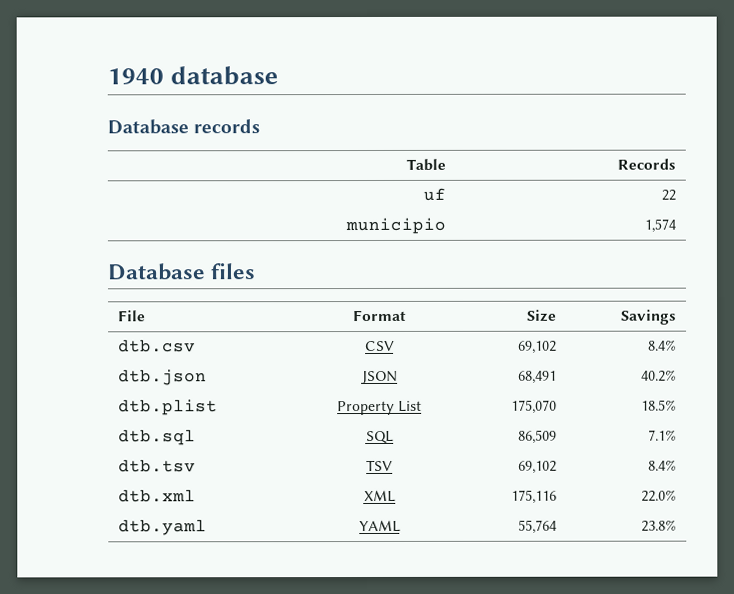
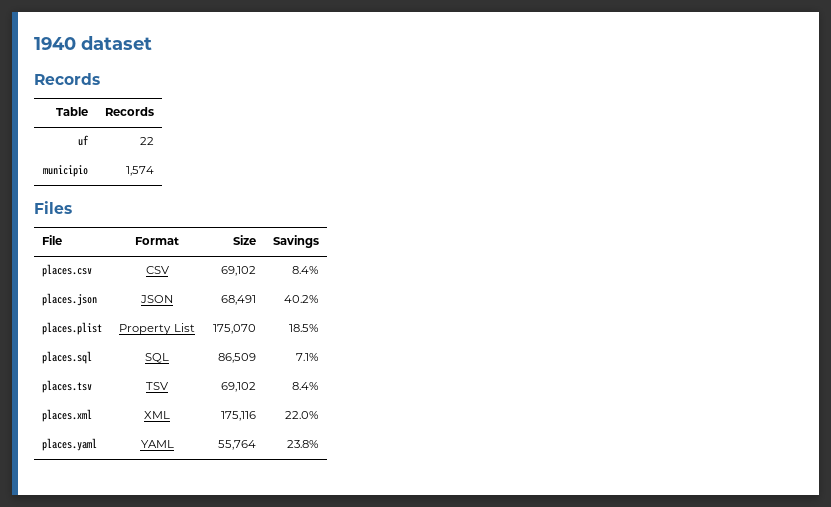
- 1940 database
- Database records
+ 1940 dataset
+ Records
- Database files
+ Files
- dtb.csv | CSV | 69,102 | 8.4%
+ places.csv | CSV | 69,102 | 8.4%
- dtb.json | JSON | 68,491 | 40.2%
+ places.json | JSON | 68,491 | 40.2%
- dtb.plist | Property List | 175,070 | 18.5%
+ places.plist | Property List | 175,070 | 18.5%
- dtb.sql | SQL | 86,509 | 7.1%
+ places.sql | SQL | 86,509 | 7.1%
- dtb.tsv | TSV | 69,102 | 8.4%
+ places.tsv | TSV | 69,102 | 8.4%
- dtb.xml | XML | 175,116 | 22.0%
+ places.xml | XML | 175,116 | 22.0%
- dtb.yaml | YAML | 55,764 | 23.8%
+ places.yaml | YAML | 55,764 | 23.8%

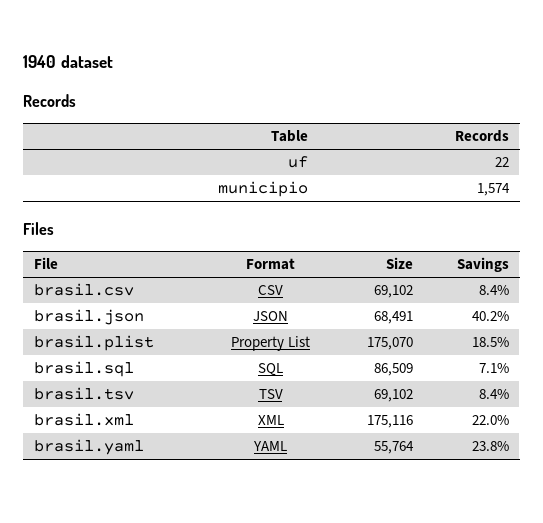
- places.csv | CSV | 69,102 | 8.4%
+ brasil.csv | CSV | 69,102 | 8.4%
- places.json | JSON | 68,491 | 40.2%
+ brasil.json | JSON | 68,491 | 40.2%
- places.plist | Property List | 175,070 | 18.5%
+ brasil.plist | Property List | 175,070 | 18.5%
- places.sql | SQL | 86,509 | 7.1%
+ brasil.sql | SQL | 86,509 | 7.1%
- places.tsv | TSV | 69,102 | 8.4%
+ brasil.tsv | TSV | 69,102 | 8.4%
- places.xml | XML | 175,116 | 22.0%
+ brasil.xml | XML | 175,116 | 22.0%
- places.yaml | YAML | 55,764 | 23.8%
+ brasil.yaml | YAML | 55,764 | 23.8%

